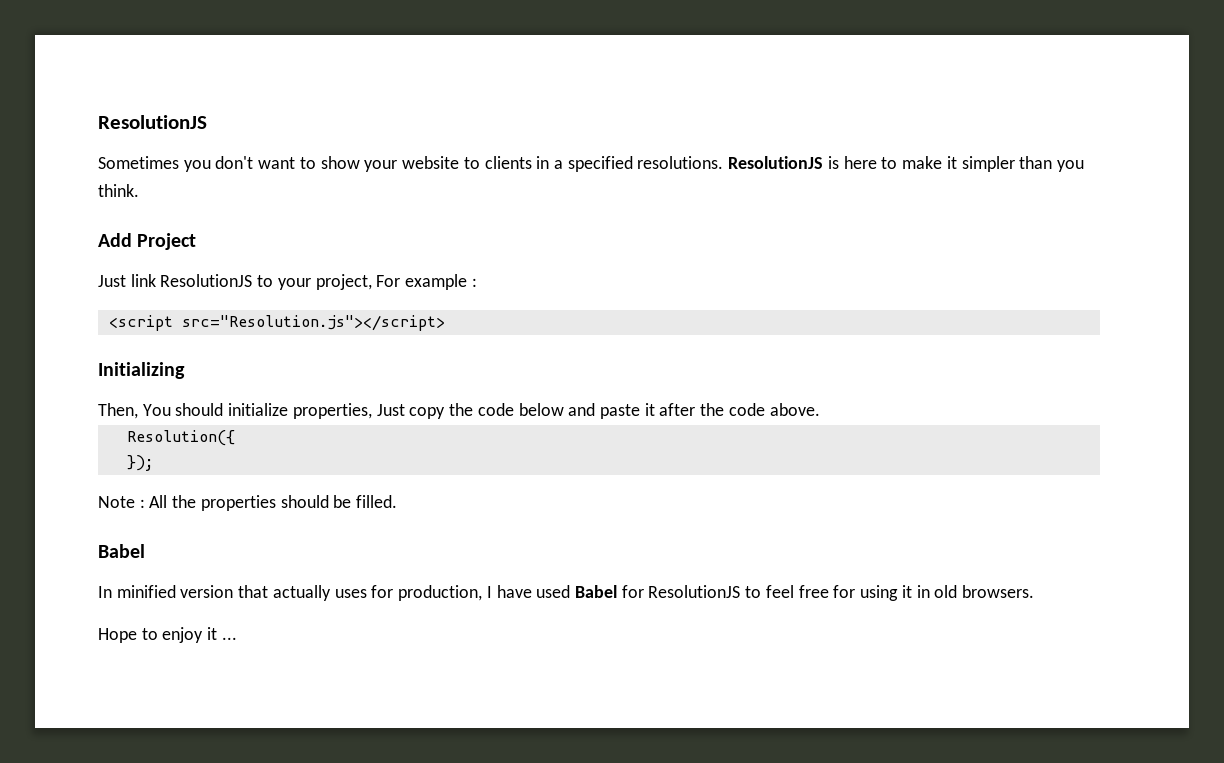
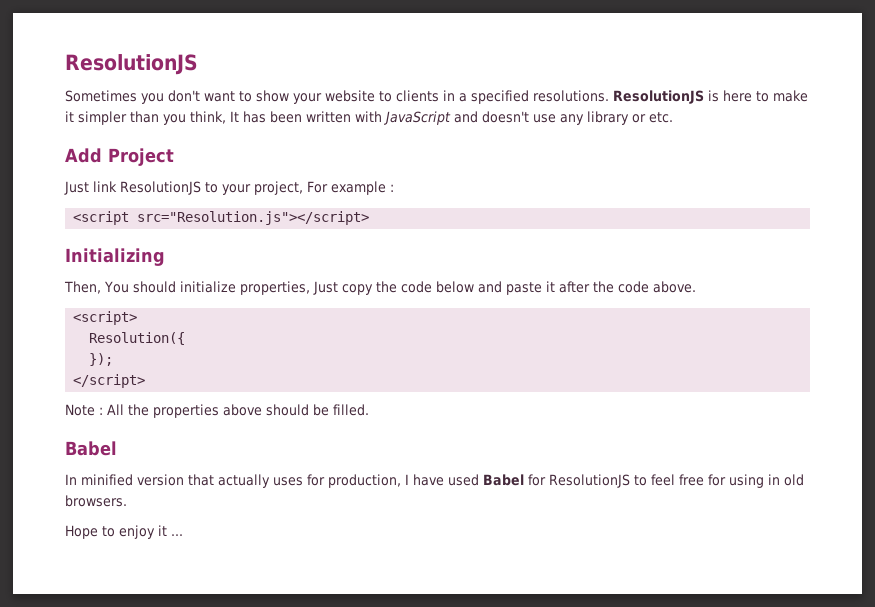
- ResolutionJS is here to make it simpler than you think.
+ ResolutionJS is here to make it simpler than you think, It has been written with JavaScript and doesn't use any library or etc.
+ <script>
+ </script>
- Note : All the properties should be filled.
+ Note : All the properties above should be filled.
- In minified version that actually uses for production, I have used Babel for ResolutionJS to feel free for using it in old browsers.
+ In minified version that actually uses for production, I have used Babel for ResolutionJS to feel free for using in old browsers.

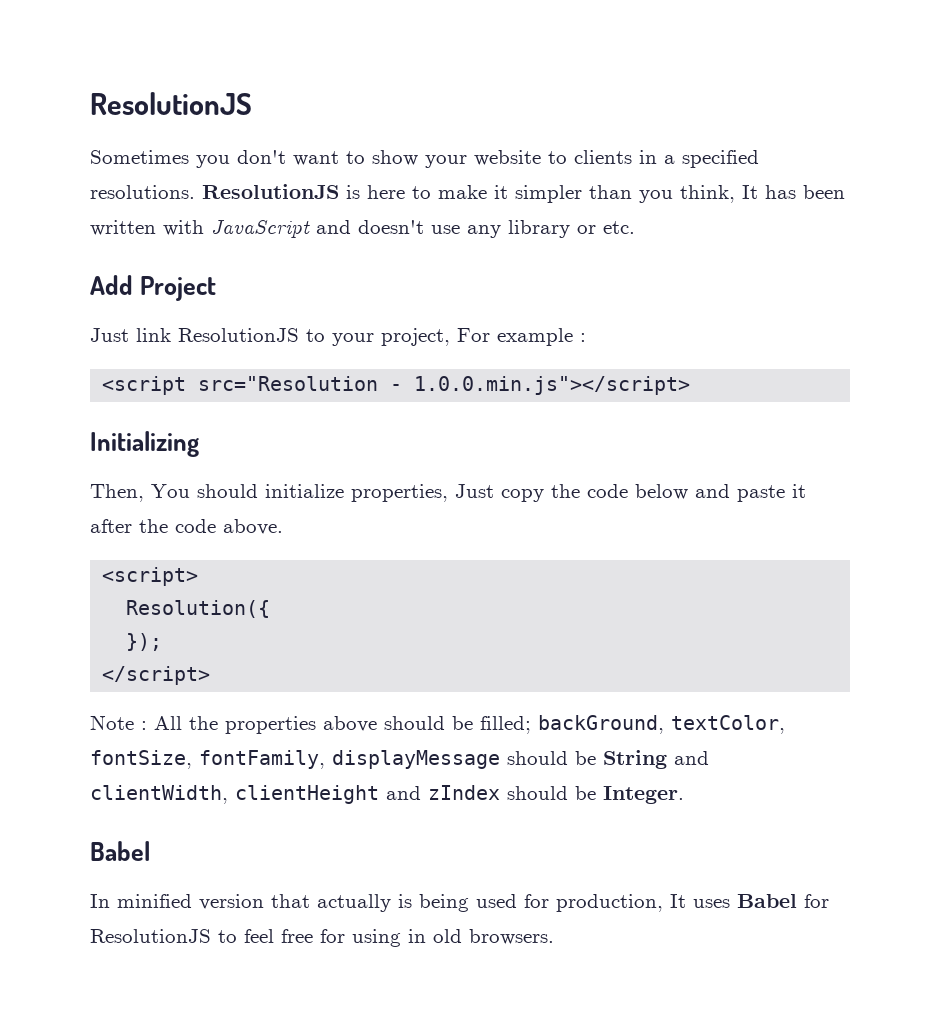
- <script src="Resolution.js"></script>
+ <script src="Resolution - 1.0.0.min.js"></script>
- Note : All the properties above should be filled.
+ Note : All the properties above should be filled; backGround, textColor, fontSize, fontFamily, displayMessage should be String and clientWidth, clientHeight and zIndex should be Integer.
- In minified version that actually uses for production, I have used Babel for ResolutionJS to feel free for using in old browsers.
+ In minified version that actually is being used for production, It uses Babel for ResolutionJS to feel free for using in old browsers.
- Hope to enjoy it ...

